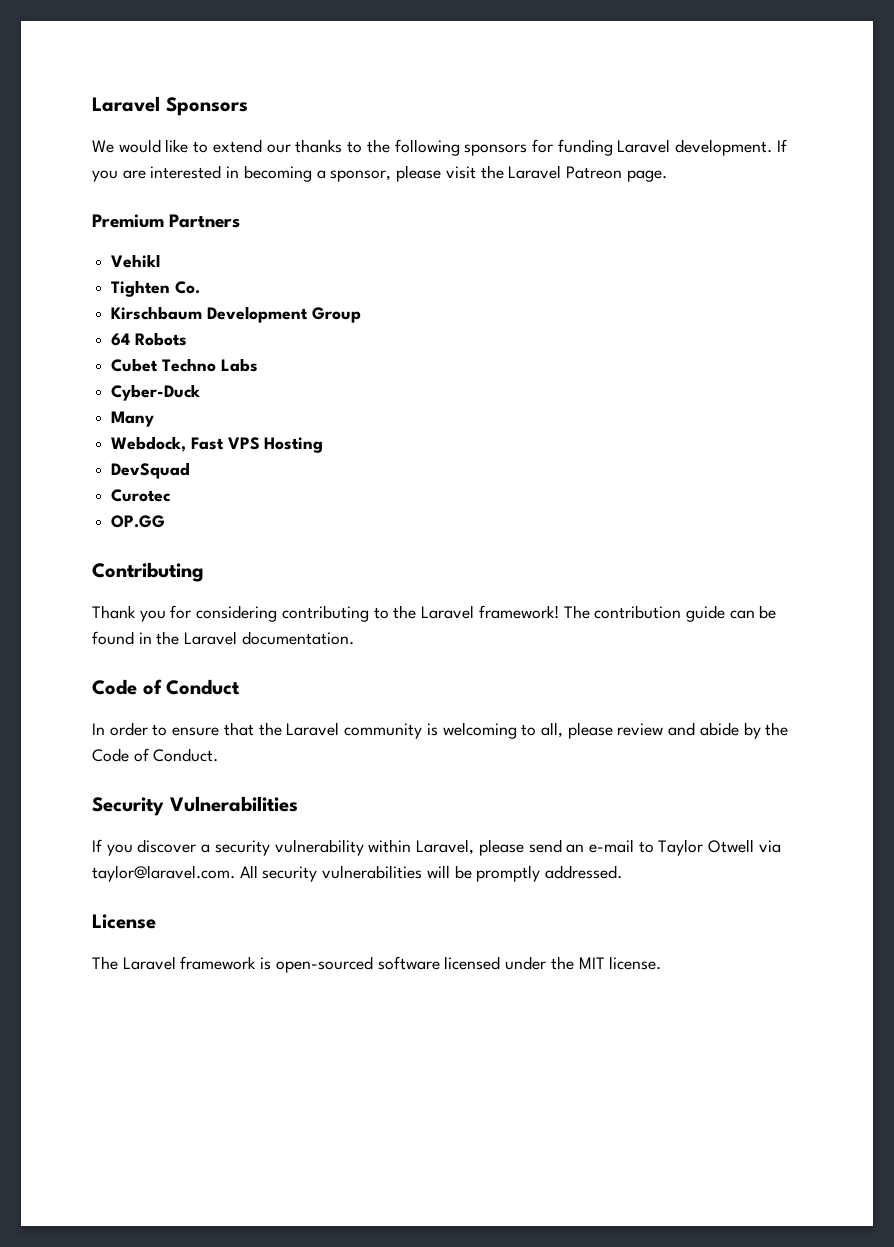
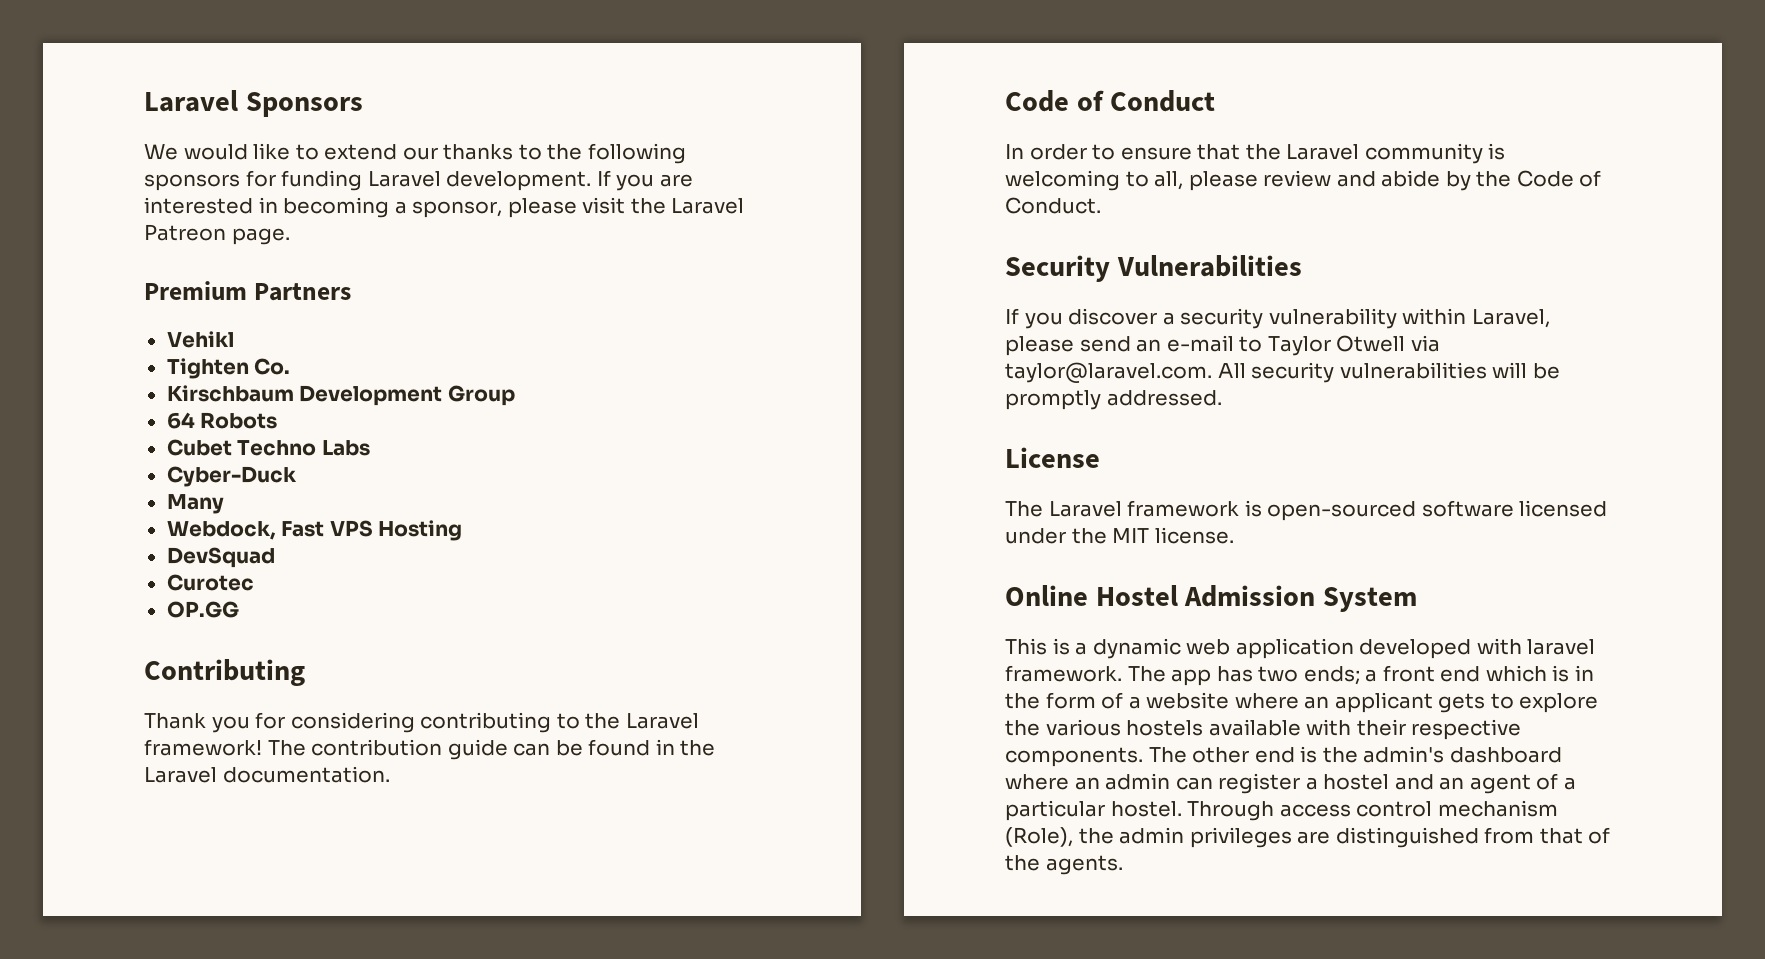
+ Online Hostel Admission System
+ This is a dynamic web application developed with laravel framework. The app has two ends; a front end which is in the form of a website where an applicant gets to explore the various hostels available with their respective components. The other end is the admin's dashboard where an admin can register a hostel and an agent of a particular hostel. Through access control mechanism (Role), the admin privileges are distinguished from that of the agents.

